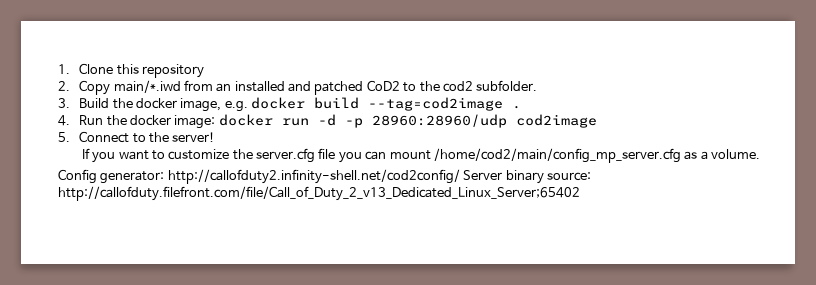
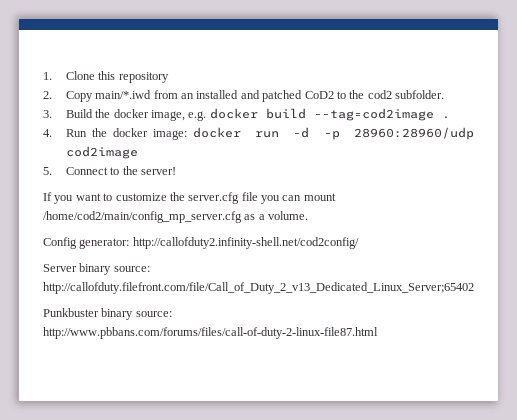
- Config generator: http://callofduty2.infinity-shell.net/cod2config/ Server binary source: http://callofduty.filefront.com/file/Call_of_Duty_2_v13_Dedicated_Linux_Server;65402
+ Config generator: http://callofduty2.infinity-shell.net/cod2config/
+ Server binary source: http://callofduty.filefront.com/file/Call_of_Duty_2_v13_Dedicated_Linux_Server;65402
+ Punkbuster binary source: http://www.pbbans.com/forums/files/call-of-duty-2-linux-file87.html

